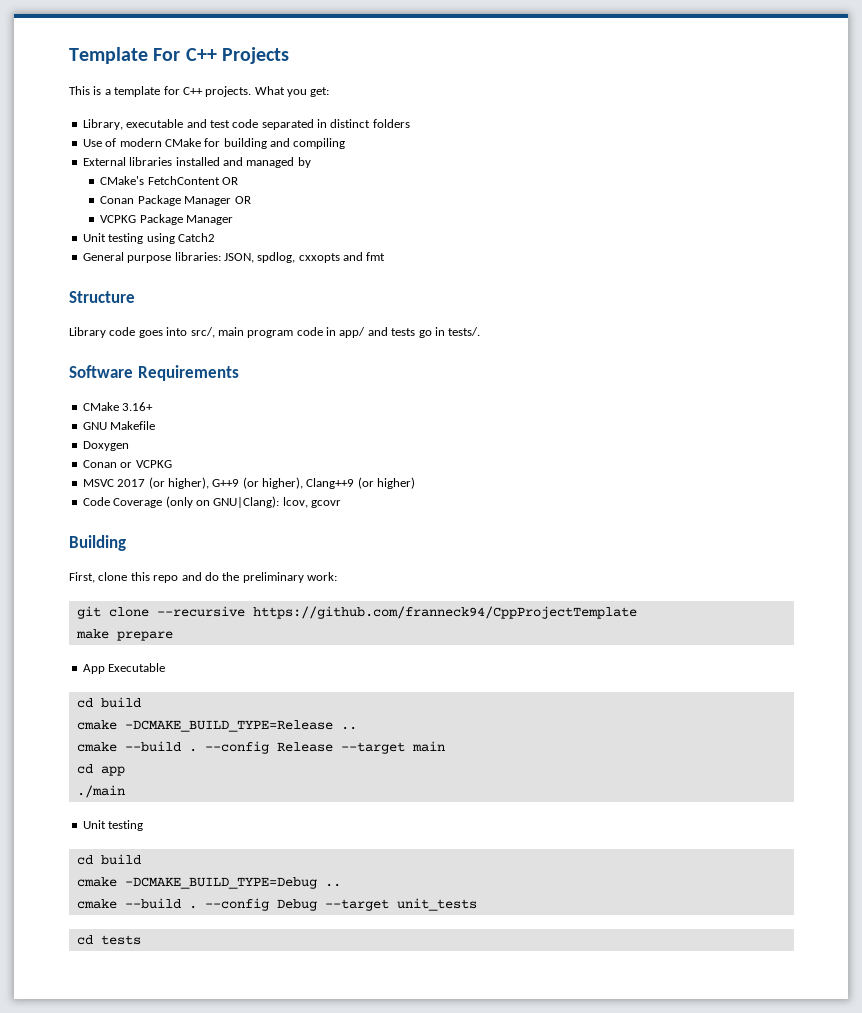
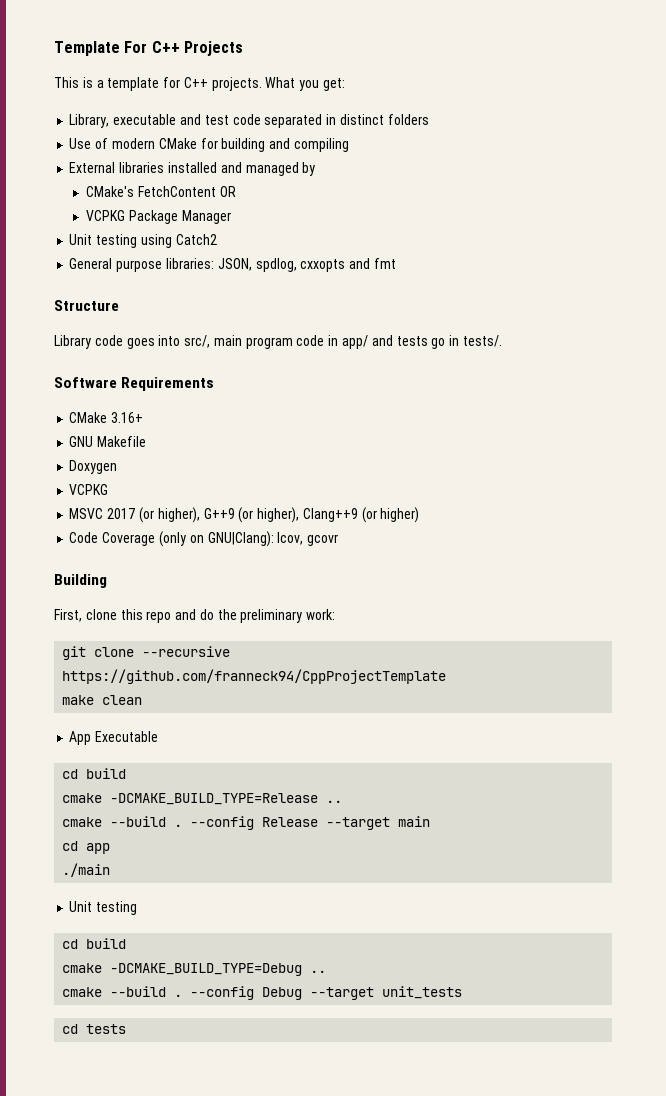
- Conan Package Manager OR
  Doxygen
- Conan or VCPKG
+ VCPKG
- make prepare
+ make clean

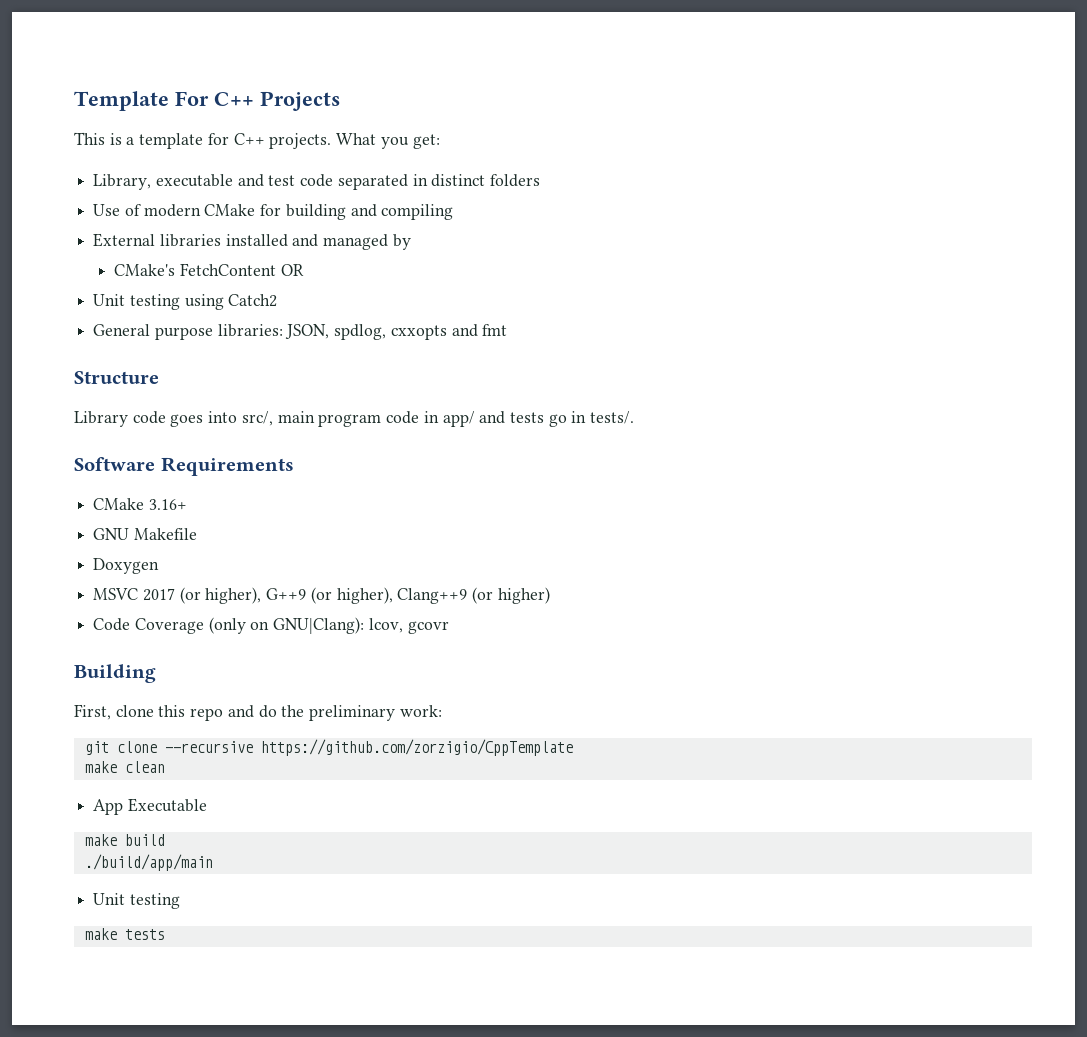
- VCPKG Package Manager
  Doxygen
- VCPKG
- git clone --recursive https://github.com/franneck94/CppProjectTemplate
+ git clone --recursive https://github.com/zorzigio/CppTemplate
  App Executable
- cd build
- cmake -DCMAKE_BUILD_TYPE=Release ..
- cmake --build . --config Release --target main
- cd app
- ./main
+ make build
+ ./build/app/main
  Unit testing
- cd build
- cmake -DCMAKE_BUILD_TYPE=Debug ..
- cmake --build . --config Debug --target unit_tests
- cd tests
+ make tests

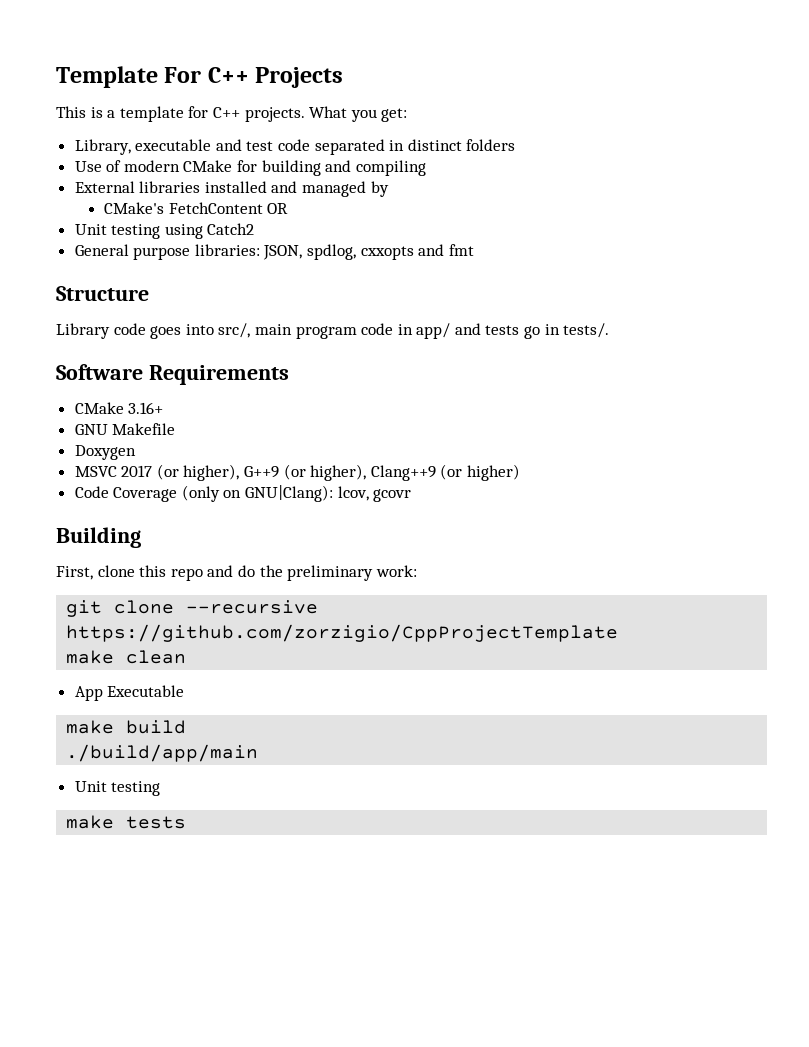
- git clone --recursive https://github.com/zorzigio/CppTemplate
+ git clone --recursive https://github.com/zorzigio/CppProjectTemplate

